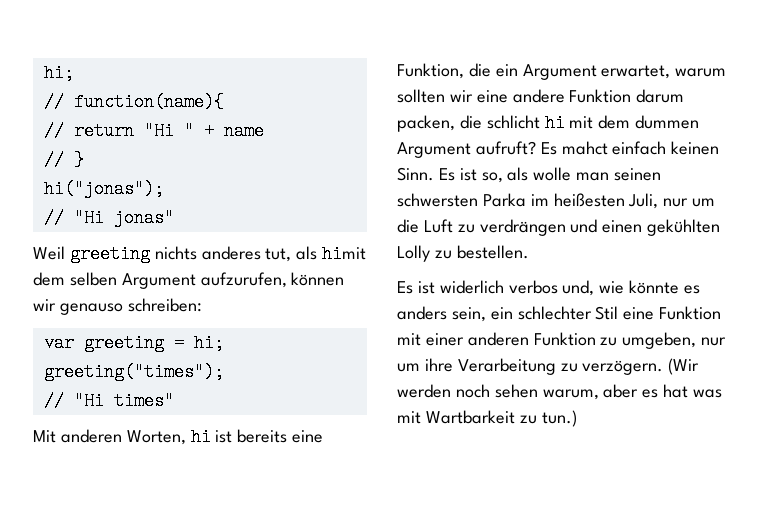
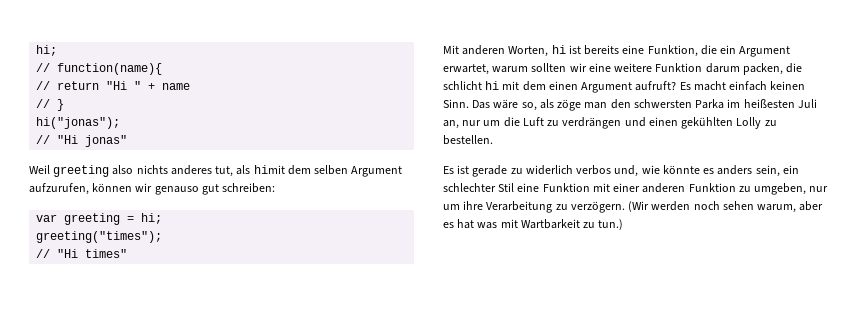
- Weil greeting nichts anderes tut, als himit dem selben Argument aufzurufen, können wir genauso schreiben:
+ Weil greeting also nichts anderes tut, als himit dem selben Argument aufzurufen, können wir genauso gut schreiben:
- Mit anderen Worten, hi ist bereits eine Funktion, die ein Argument erwartet, warum sollten wir eine andere Funktion darum packen, die schlicht hi mit dem dummen Argument aufruft?
+ Mit anderen Worten, hi ist bereits eine Funktion, die ein Argument erwartet, warum sollten wir eine weitere Funktion darum packen, die schlicht hi mit dem einen Argument aufruft?
- Es mahct einfach keinen Sinn.
+ Es macht einfach keinen Sinn.
- Es ist so, als wolle man seinen schwersten Parka im heißesten Juli, nur um die Luft zu verdrängen und einen gekühlten Lolly zu bestellen.
+ Das wäre so, als zöge man den schwersten Parka im heißesten Juli an, nur um die Luft zu verdrängen und einen gekühlten Lolly zu bestellen.
- Es ist widerlich verbos und, wie könnte es anders sein, ein schlechter Stil eine Funktion mit einer anderen Funktion zu umgeben, nur um ihre Verarbeitung zu verzögern.
+ Es ist gerade zu widerlich verbos und, wie könnte es anders sein, ein schlechter Stil eine Funktion mit einer anderen Funktion zu umgeben, nur um ihre Verarbeitung zu verzögern.

